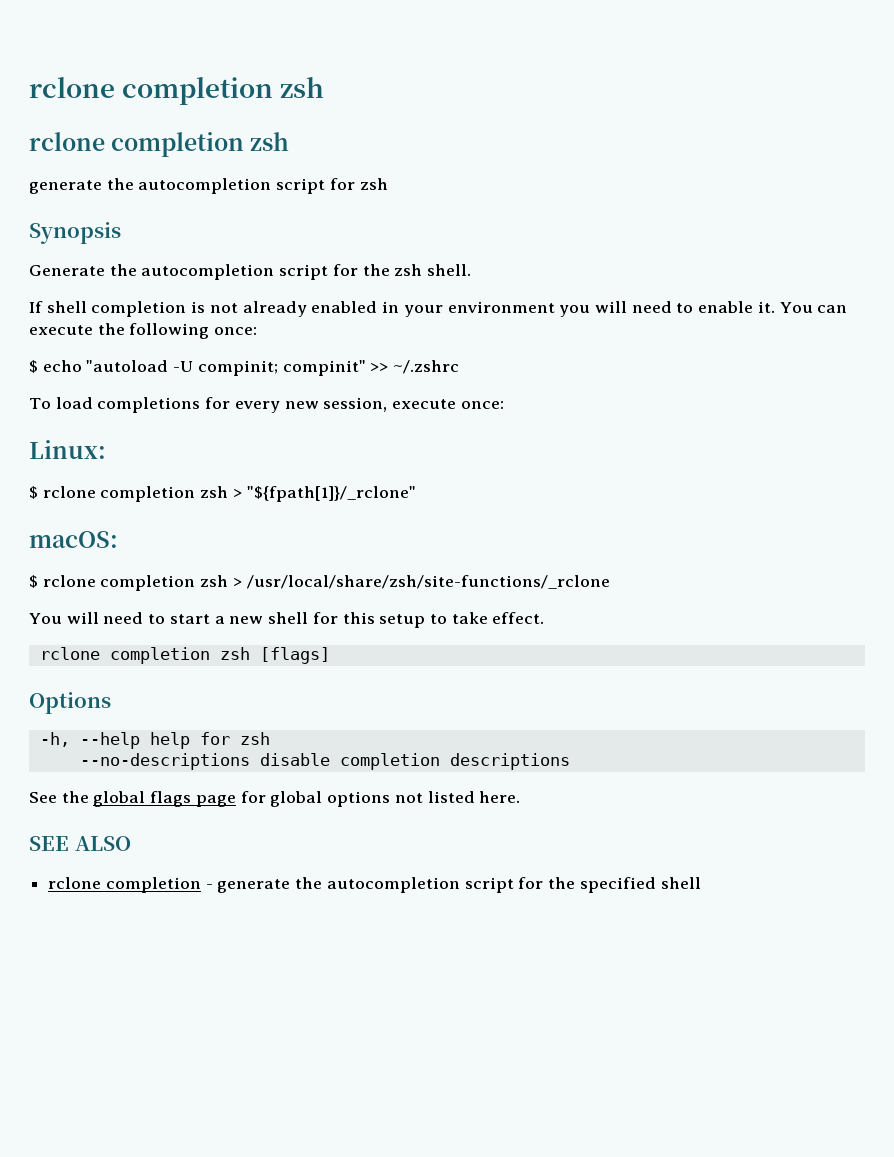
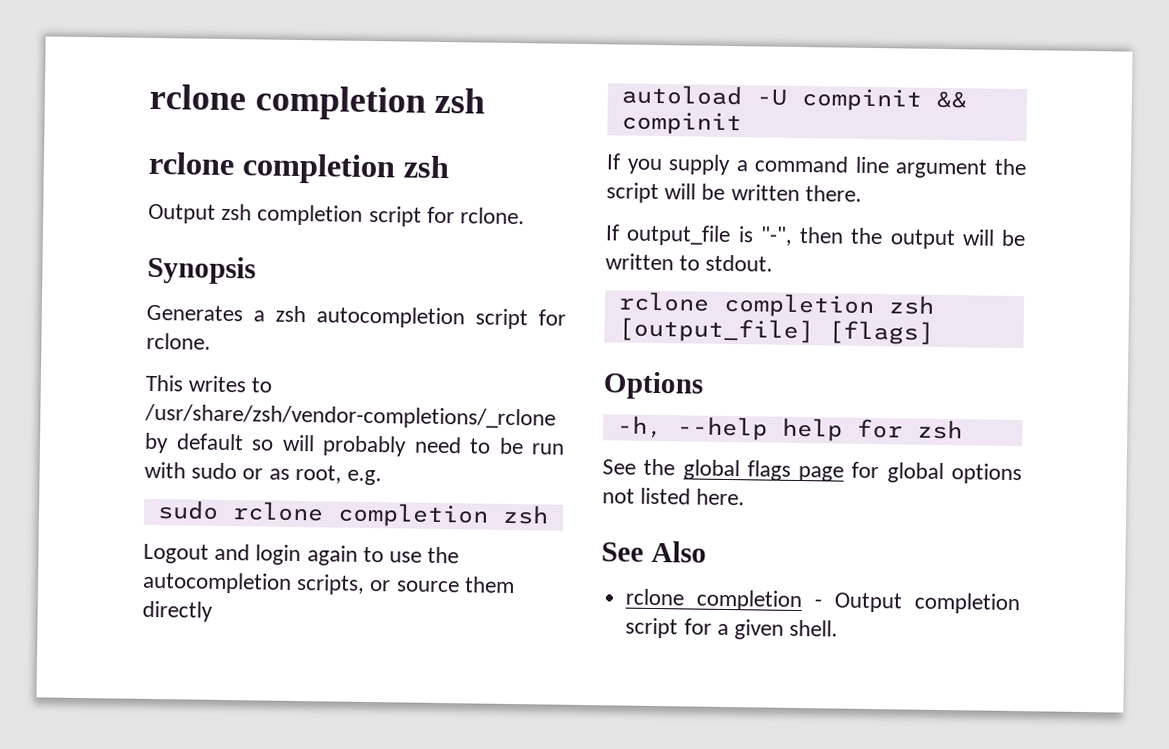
- generate the autocompletion script for zsh
+ Output zsh completion script for rclone.
  Synopsis
- Generate the autocompletion script for the zsh shell.
- If shell completion is not already enabled in your environment you will need to enable it. You can execute the following once:
- $ echo "autoload -U compinit; compinit" >> ~/.zshrc
- To load completions for every new session, execute once:
- Linux:
- $ rclone completion zsh > "${fpath[1]}/_rclone"
- macOS:
- $ rclone completion zsh > /usr/local/share/zsh/site-functions/_rclone
- You will need to start a new shell for this setup to take effect.
- rclone completion zsh [flags]
+ Generates a zsh autocompletion script for rclone.
+ This writes to /usr/share/zsh/vendor-completions/_rclone by default so will probably need to be run with sudo or as root, e.g.
+ sudo rclone completion zsh
+ Logout and login again to use the autocompletion scripts, or source them directly
+ autoload -U compinit && compinit
+ If you supply a command line argument the script will be written there.
+ If output_file is "-", then the output will be written to stdout.
+ rclone completion zsh [output_file] [flags]
- --no-descriptions disable completion descriptions
- SEE ALSO
+ See Also
- rclone completion - generate the autocompletion script for the specified shell
+ rclone completion - Output completion script for a given shell.

